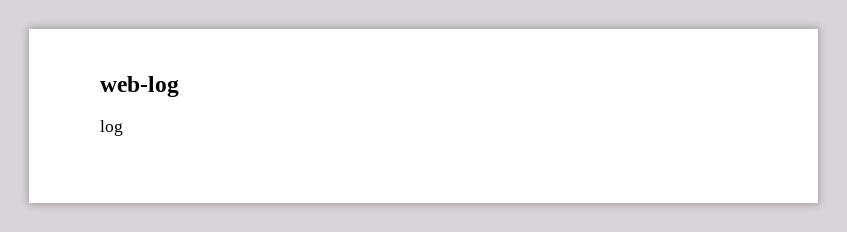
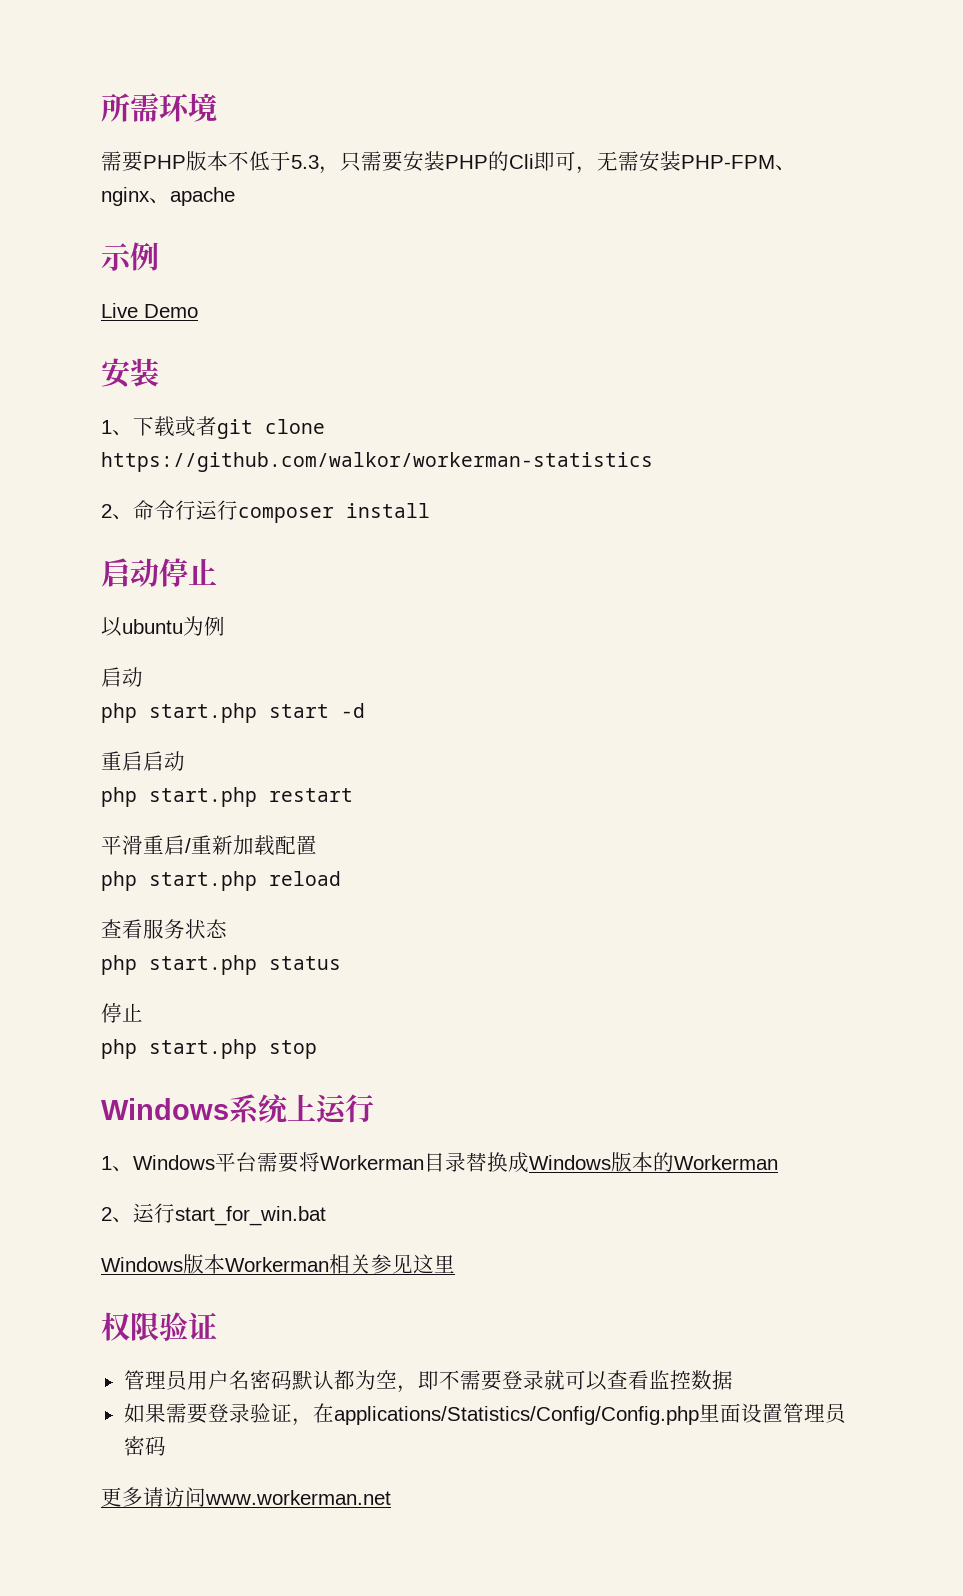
- web-log
- log
+ 所需环境
+ 需要PHP版本不低于5.3，只需要安装PHP的Cli即可，无需安装PHP-FPM、nginx、apache
+ 示例
+ Live Demo
+ 安装
+ 1、下载或者git clone https://github.com/walkor/workerman-statistics
+ 2、命令行运行composer install
+ 启动停止
+ 以ubuntu为例
+ 启动
+ php start.php start -d
+ 重启启动
+ php start.php restart
+ 平滑重启/重新加载配置
+ php start.php reload
+ 查看服务状态
+ php start.php status
+ 停止
+ php start.php stop
+ Windows系统上运行
+ 1、Windows平台需要将Workerman目录替换成Windows版本的Workerman
+ 2、运行start_for_win.bat
+ Windows版本Workerman相关参见这里
+ 权限验证
+ 管理员用户名密码默认都为空，即不需要登录就可以查看监控数据
+ 如果需要登录验证，在applications/Statistics/Config/Config.php里面设置管理员密码
+ 更多请访问www.workerman.net

